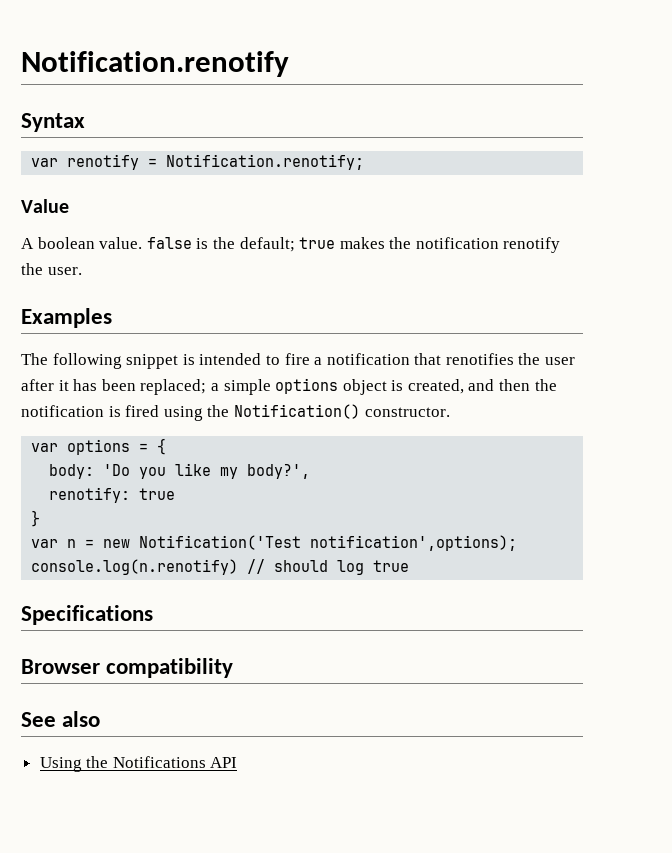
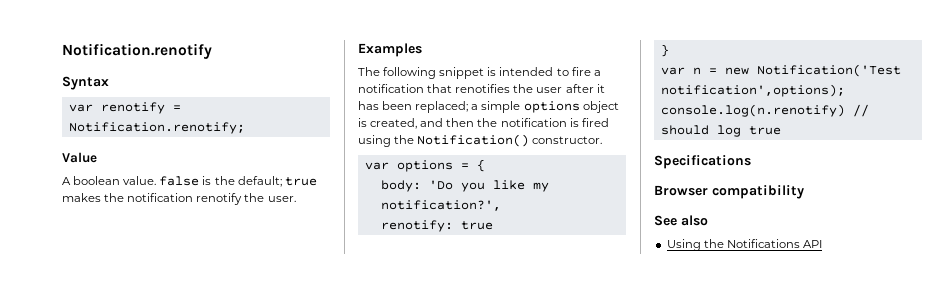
- body: 'Do you like my body?',
+ body: 'Do you like my notification?',

